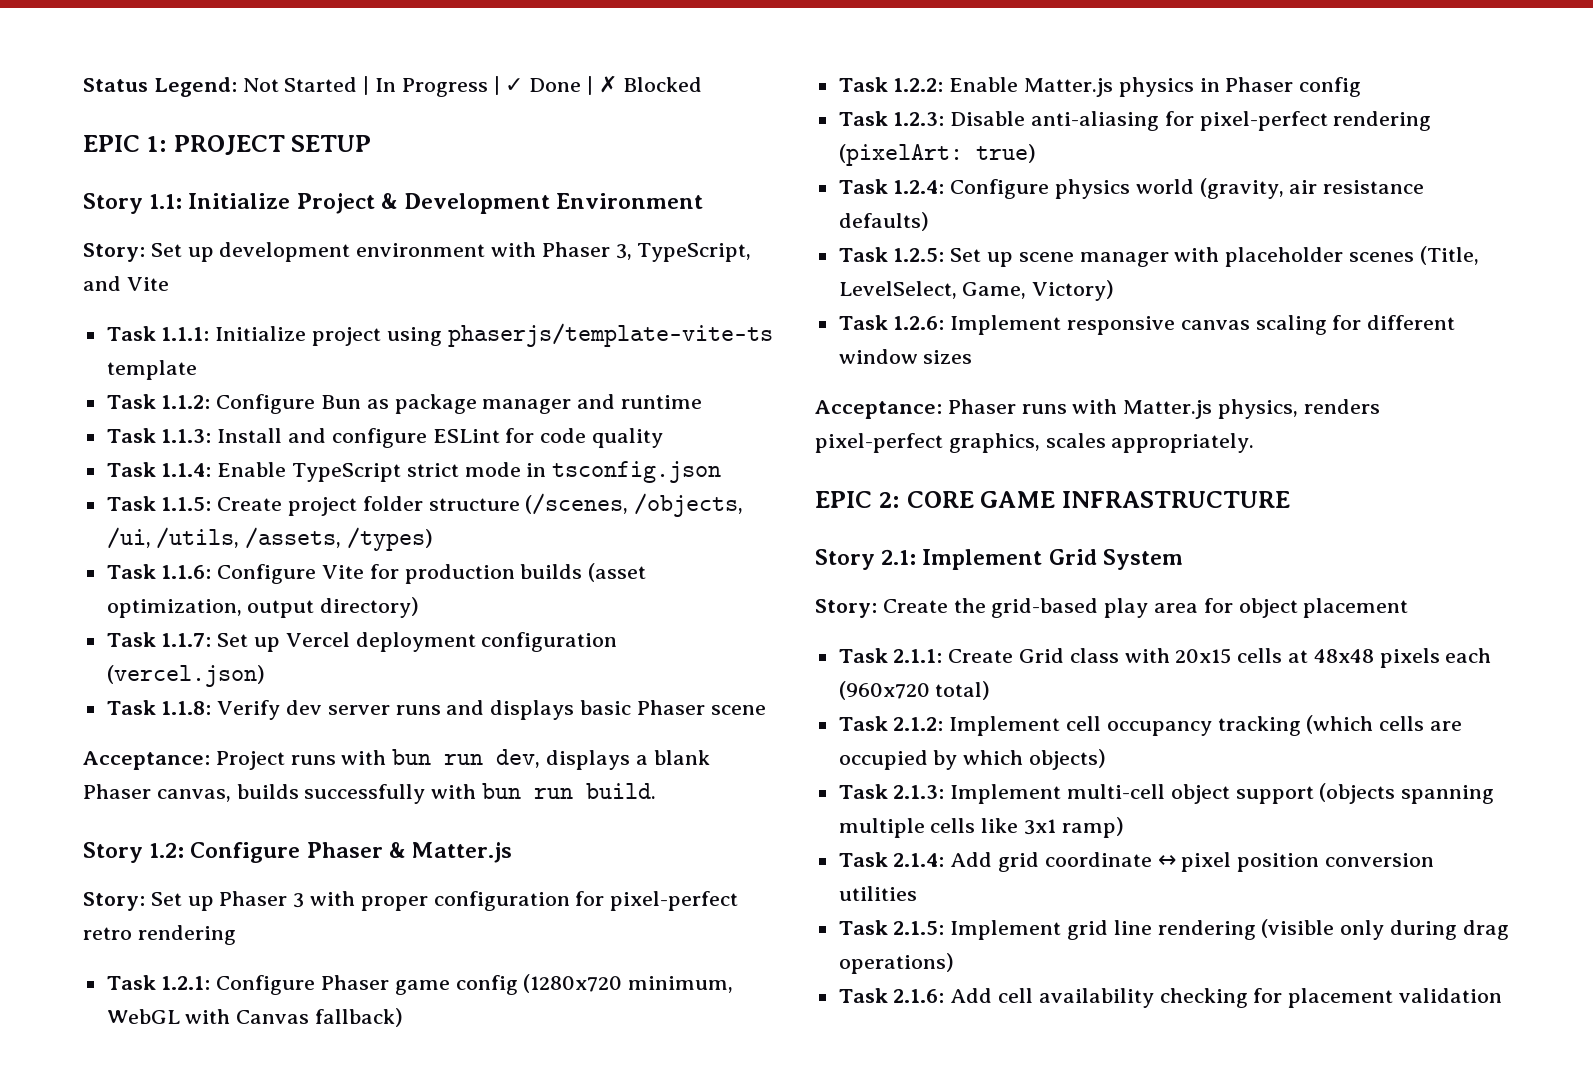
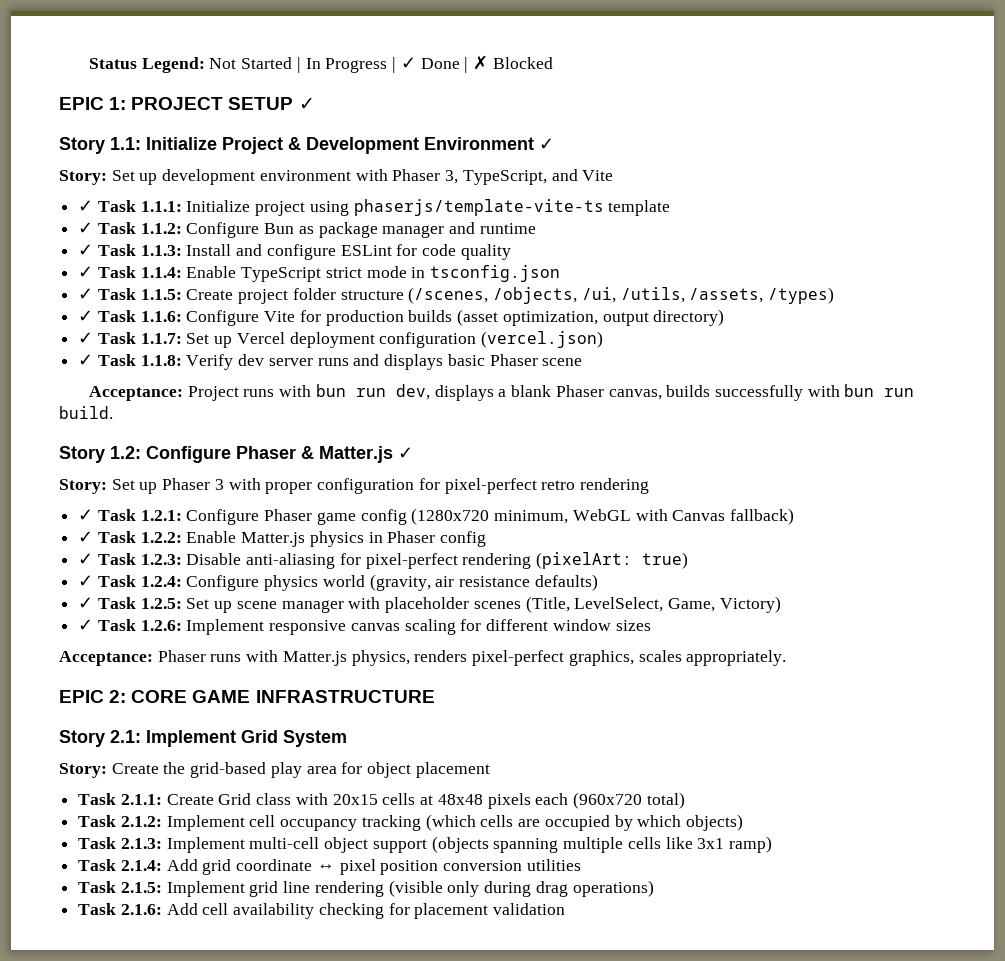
- EPIC 1: PROJECT SETUP
+ EPIC 1: PROJECT SETUP ✓
- Story 1.1: Initialize Project & Development Environment
+ Story 1.1: Initialize Project & Development Environment ✓
- Task 1.1.1: Initialize project using phaserjs/template-vite-ts template
+ ✓ Task 1.1.1: Initialize project using phaserjs/template-vite-ts template
- Task 1.1.2: Configure Bun as package manager and runtime
+ ✓ Task 1.1.2: Configure Bun as package manager and runtime
- Task 1.1.3: Install and configure ESLint for code quality
+ ✓ Task 1.1.3: Install and configure ESLint for code quality
- Task 1.1.4: Enable TypeScript strict mode in tsconfig.json
+ ✓ Task 1.1.4: Enable TypeScript strict mode in tsconfig.json
- Task 1.1.5: Create project folder structure (/scenes, /objects, /ui, /utils, /assets, /types)
+ ✓ Task 1.1.5: Create project folder structure (/scenes, /objects, /ui, /utils, /assets, /types)
- Task 1.1.6: Configure Vite for production builds (asset optimization, output directory)
+ ✓ Task 1.1.6: Configure Vite for production builds (asset optimization, output directory)
- Task 1.1.7: Set up Vercel deployment configuration (vercel.json)
+ ✓ Task 1.1.7: Set up Vercel deployment configuration (vercel.json)
- Task 1.1.8: Verify dev server runs and displays basic Phaser scene
+ ✓ Task 1.1.8: Verify dev server runs and displays basic Phaser scene
- Story 1.2: Configure Phaser & Matter.js
+ Story 1.2: Configure Phaser & Matter.js ✓
- Task 1.2.1: Configure Phaser game config (1280x720 minimum, WebGL with Canvas fallback)
+ ✓ Task 1.2.1: Configure Phaser game config (1280x720 minimum, WebGL with Canvas fallback)
- Task 1.2.2: Enable Matter.js physics in Phaser config
+ ✓ Task 1.2.2: Enable Matter.js physics in Phaser config
- Task 1.2.3: Disable anti-aliasing for pixel-perfect rendering (pixelArt: true)
+ ✓ Task 1.2.3: Disable anti-aliasing for pixel-perfect rendering (pixelArt: true)
- Task 1.2.4: Configure physics world (gravity, air resistance defaults)
+ ✓ Task 1.2.4: Configure physics world (gravity, air resistance defaults)
- Task 1.2.5: Set up scene manager with placeholder scenes (Title, LevelSelect, Game, Victory)
+ ✓ Task 1.2.5: Set up scene manager with placeholder scenes (Title, LevelSelect, Game, Victory)
- Task 1.2.6: Implement responsive canvas scaling for different window sizes
+ ✓ Task 1.2.6: Implement responsive canvas scaling for different window sizes

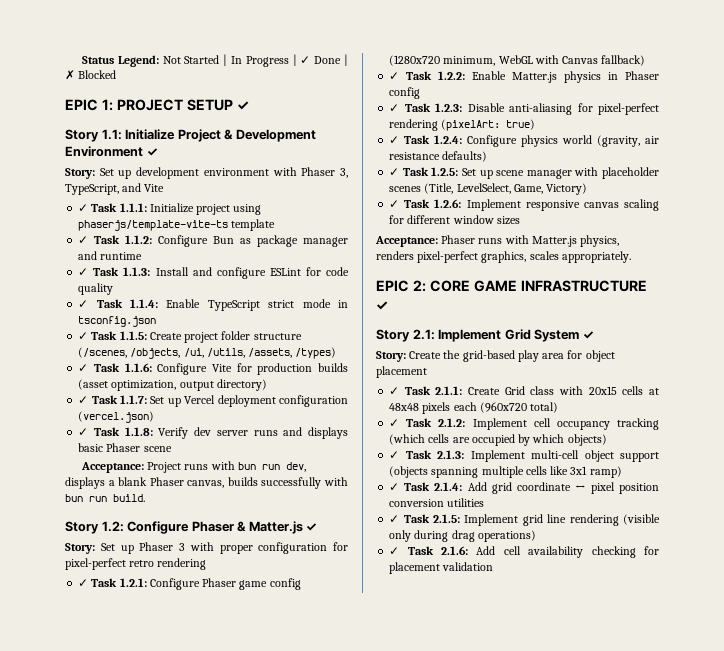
- EPIC 2: CORE GAME INFRASTRUCTURE
+ EPIC 2: CORE GAME INFRASTRUCTURE ✓
- Story 2.1: Implement Grid System
+ Story 2.1: Implement Grid System ✓
- Task 2.1.1: Create Grid class with 20x15 cells at 48x48 pixels each (960x720 total)
+ ✓ Task 2.1.1: Create Grid class with 20x15 cells at 48x48 pixels each (960x720 total)
- Task 2.1.2: Implement cell occupancy tracking (which cells are occupied by which objects)
+ ✓ Task 2.1.2: Implement cell occupancy tracking (which cells are occupied by which objects)
- Task 2.1.3: Implement multi-cell object support (objects spanning multiple cells like 3x1 ramp)
+ ✓ Task 2.1.3: Implement multi-cell object support (objects spanning multiple cells like 3x1 ramp)
- Task 2.1.4: Add grid coordinate ↔ pixel position conversion utilities
+ ✓ Task 2.1.4: Add grid coordinate ↔ pixel position conversion utilities
- Task 2.1.5: Implement grid line rendering (visible only during drag operations)
+ ✓ Task 2.1.5: Implement grid line rendering (visible only during drag operations)
- Task 2.1.6: Add cell availability checking for placement validation
+ ✓ Task 2.1.6: Add cell availability checking for placement validation

